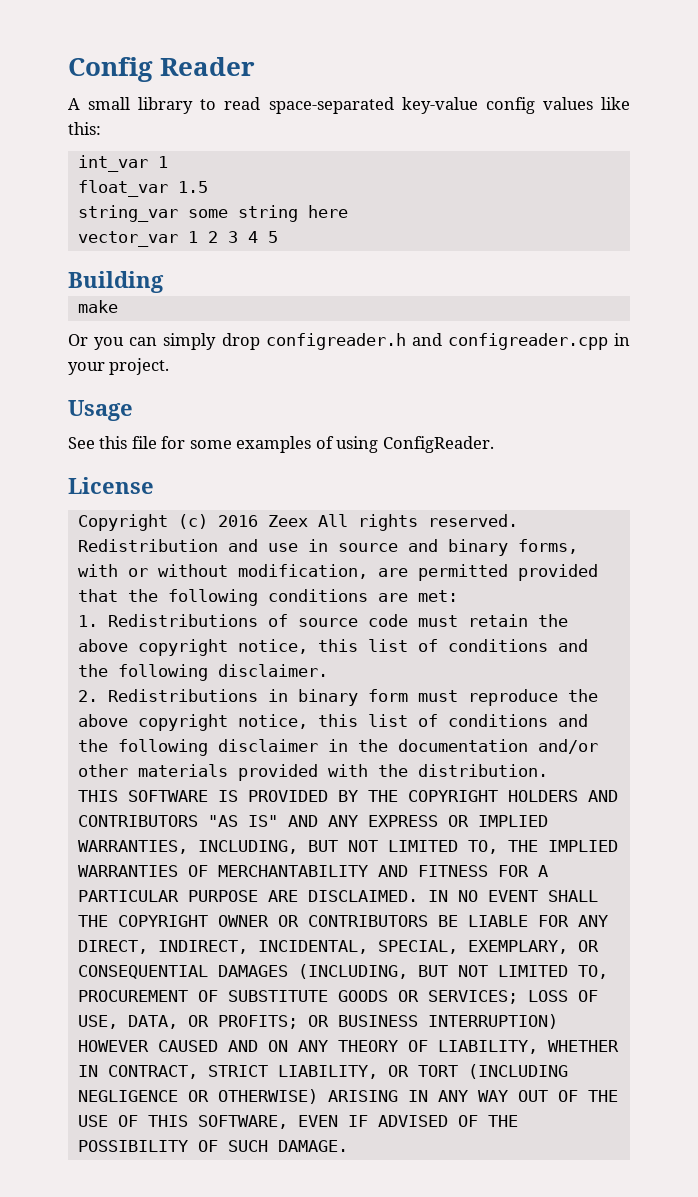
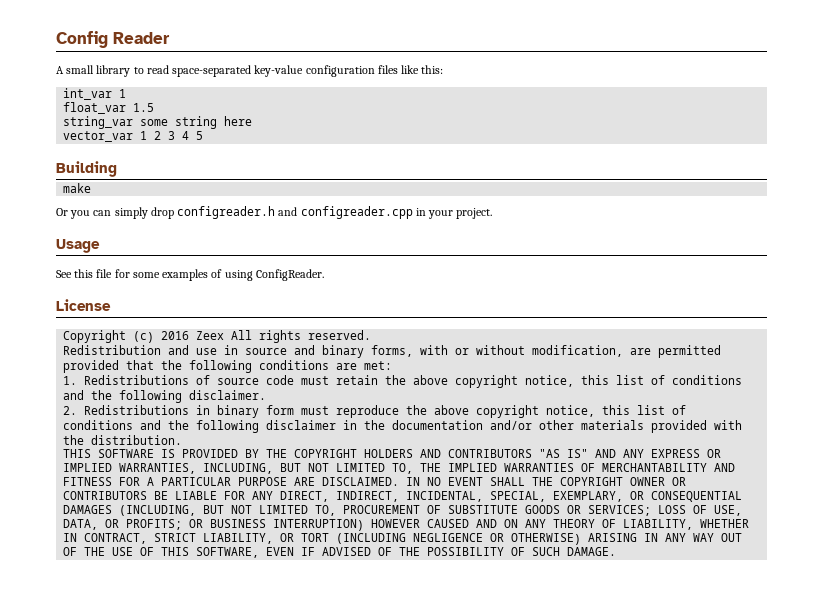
- A small library to read space-separated key-value config values like this:
+ A small library to read space-separated key-value configuration files like this:

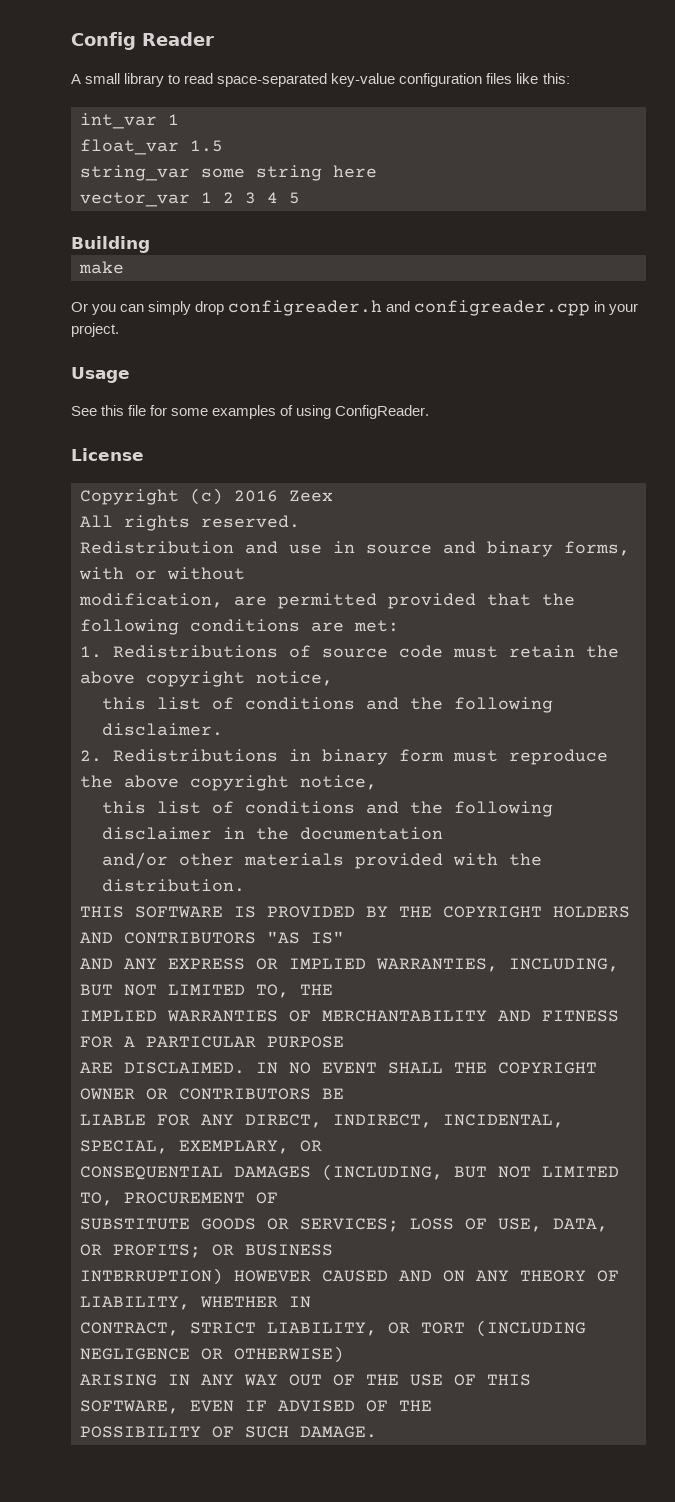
- Copyright (c) 2016 Zeex All rights reserved.
+ Copyright (c) 2016 Zeex
+ All rights reserved.
- Redistribution and use in source and binary forms, with or without modification, are permitted provided that the following conditions are met:
+ Redistribution and use in source and binary forms, with or without
+ modification, are permitted provided that the following conditions are met:
- 1. Redistributions of source code must retain the above copyright notice, this list of conditions and the following disclaimer.
+ 1. Redistributions of source code must retain the above copyright notice,
+ this list of conditions and the following disclaimer.
- 2. Redistributions in binary form must reproduce the above copyright notice, this list of conditions and the following disclaimer in the documentation and/or other materials provided with the distribution.
+ 2. Redistributions in binary form must reproduce the above copyright notice,
+ this list of conditions and the following disclaimer in the documentation
+ and/or other materials provided with the distribution.
- THIS SOFTWARE IS PROVIDED BY THE COPYRIGHT HOLDERS AND CONTRIBUTORS "AS IS" AND ANY EXPRESS OR IMPLIED WARRANTIES, INCLUDING, BUT NOT LIMITED TO, THE IMPLIED WARRANTIES OF MERCHANTABILITY AND FITNESS FOR A PARTICULAR PURPOSE ARE DISCLAIMED.
+ THIS SOFTWARE IS PROVIDED BY THE COPYRIGHT HOLDERS AND CONTRIBUTORS "AS IS"
+ AND ANY EXPRESS OR IMPLIED WARRANTIES, INCLUDING, BUT NOT LIMITED TO, THE
+ IMPLIED WARRANTIES OF MERCHANTABILITY AND FITNESS FOR A PARTICULAR PURPOSE
+ ARE DISCLAIMED.
- IN NO EVENT SHALL THE COPYRIGHT OWNER OR CONTRIBUTORS BE LIABLE FOR ANY DIRECT, INDIRECT, INCIDENTAL, SPECIAL, EXEMPLARY, OR CONSEQUENTIAL DAMAGES (INCLUDING, BUT NOT LIMITED TO, PROCUREMENT OF SUBSTITUTE GOODS OR SERVICES;
+ IN NO EVENT SHALL THE COPYRIGHT OWNER OR CONTRIBUTORS BE
+ LIABLE FOR ANY DIRECT, INDIRECT, INCIDENTAL, SPECIAL, EXEMPLARY, OR
+ CONSEQUENTIAL DAMAGES (INCLUDING, BUT NOT LIMITED TO, PROCUREMENT OF
+ SUBSTITUTE GOODS OR SERVICES;
- OR BUSINESS INTERRUPTION) HOWEVER CAUSED AND ON ANY THEORY OF LIABILITY, WHETHER IN CONTRACT, STRICT LIABILITY, OR TORT (INCLUDING NEGLIGENCE OR OTHERWISE) ARISING IN ANY WAY OUT OF THE USE OF THIS SOFTWARE, EVEN IF ADVISED OF THE POSSIBILITY OF SUCH DAMAGE.
+ OR BUSINESS
+ INTERRUPTION) HOWEVER CAUSED AND ON ANY THEORY OF LIABILITY, WHETHER IN
+ CONTRACT, STRICT LIABILITY, OR TORT (INCLUDING NEGLIGENCE OR OTHERWISE)
+ ARISING IN ANY WAY OUT OF THE USE OF THIS SOFTWARE, EVEN IF ADVISED OF THE
+ POSSIBILITY OF SUCH DAMAGE.

